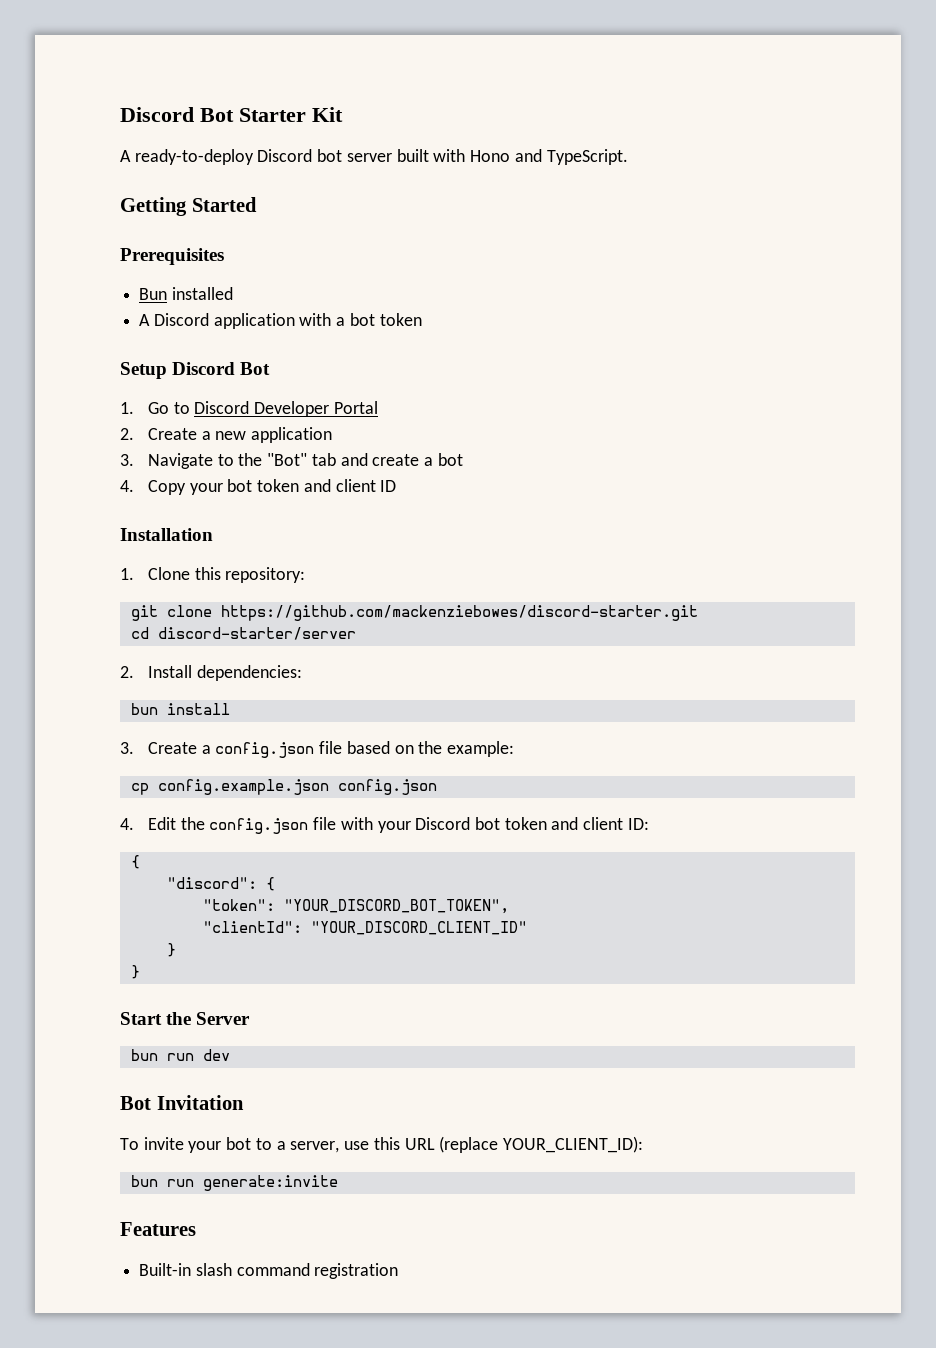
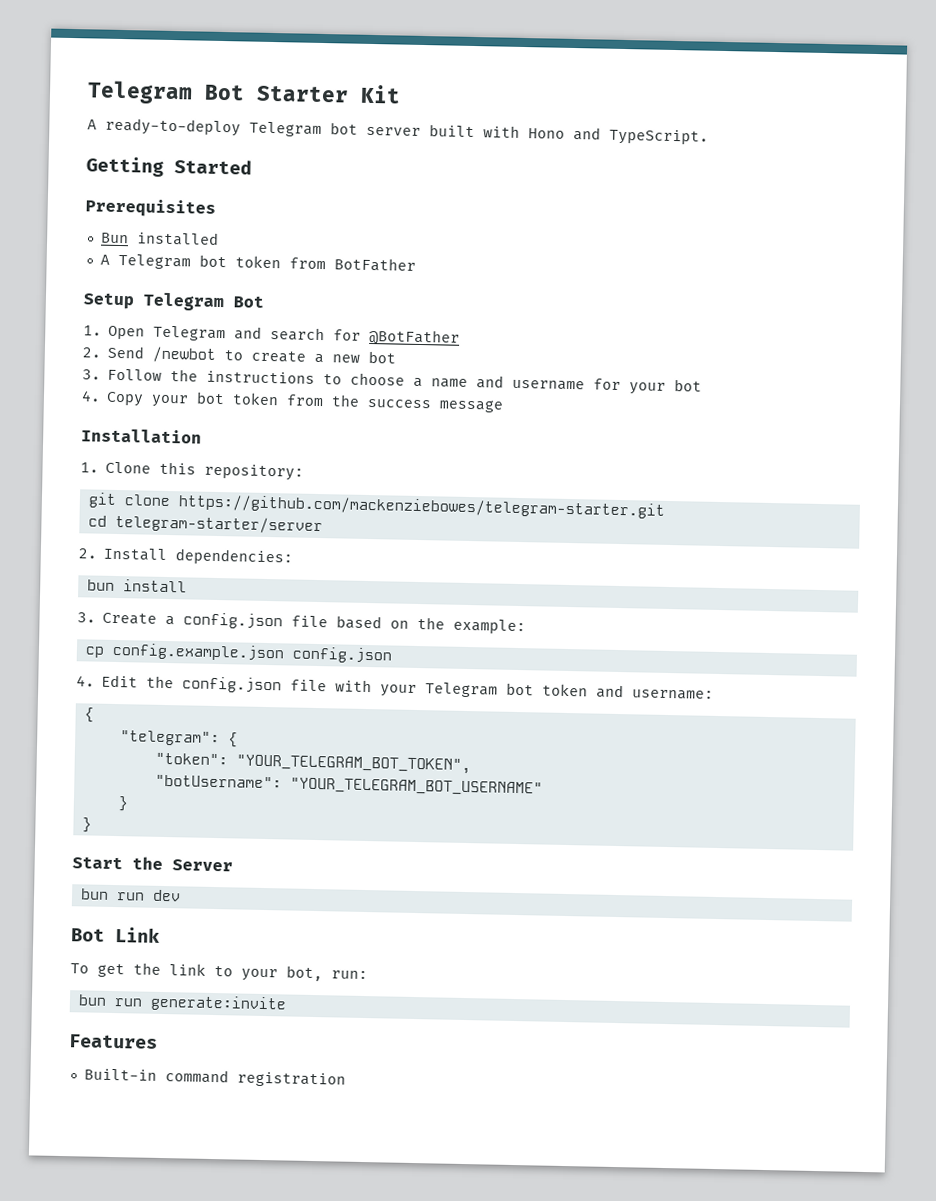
- Discord Bot Starter Kit
+ Telegram Bot Starter Kit
- A ready-to-deploy Discord bot server built with Hono and TypeScript.
+ A ready-to-deploy Telegram bot server built with Hono and TypeScript.
- A Discord application with a bot token
+ A Telegram bot token from BotFather
- Setup Discord Bot
+ Setup Telegram Bot
- 1. Go to Discord Developer Portal
- 2. Create a new application
- 3. Navigate to the "Bot" tab and create a bot
+ 1. Open Telegram and search for @BotFather
+ 2. Send /newbot to create a new bot
+ 3. Follow the instructions to choose a name and username for your bot
- 4. Copy your bot token and client ID
+ 4. Copy your bot token from the success message
- git clone https://github.com/mackenziebowes/discord-starter.git
+ git clone https://github.com/mackenziebowes/telegram-starter.git
- cd discord-starter/server
+ cd telegram-starter/server
- 4. Edit the config.json file with your Discord bot token and client ID:
+ 4. Edit the config.json file with your Telegram bot token and username:
  {
- "discord": {
+ "telegram": {
- "token": "YOUR_DISCORD_BOT_TOKEN",
- "clientId": "YOUR_DISCORD_CLIENT_ID"
+ "token": "YOUR_TELEGRAM_BOT_TOKEN",
+ "botUsername": "YOUR_TELEGRAM_BOT_USERNAME"
- Bot Invitation
+ Bot Link
- To invite your bot to a server, use this URL (replace YOUR_CLIENT_ID):
+ To get the link to your bot, run:
- Built-in slash command registration
+ Built-in command registration

